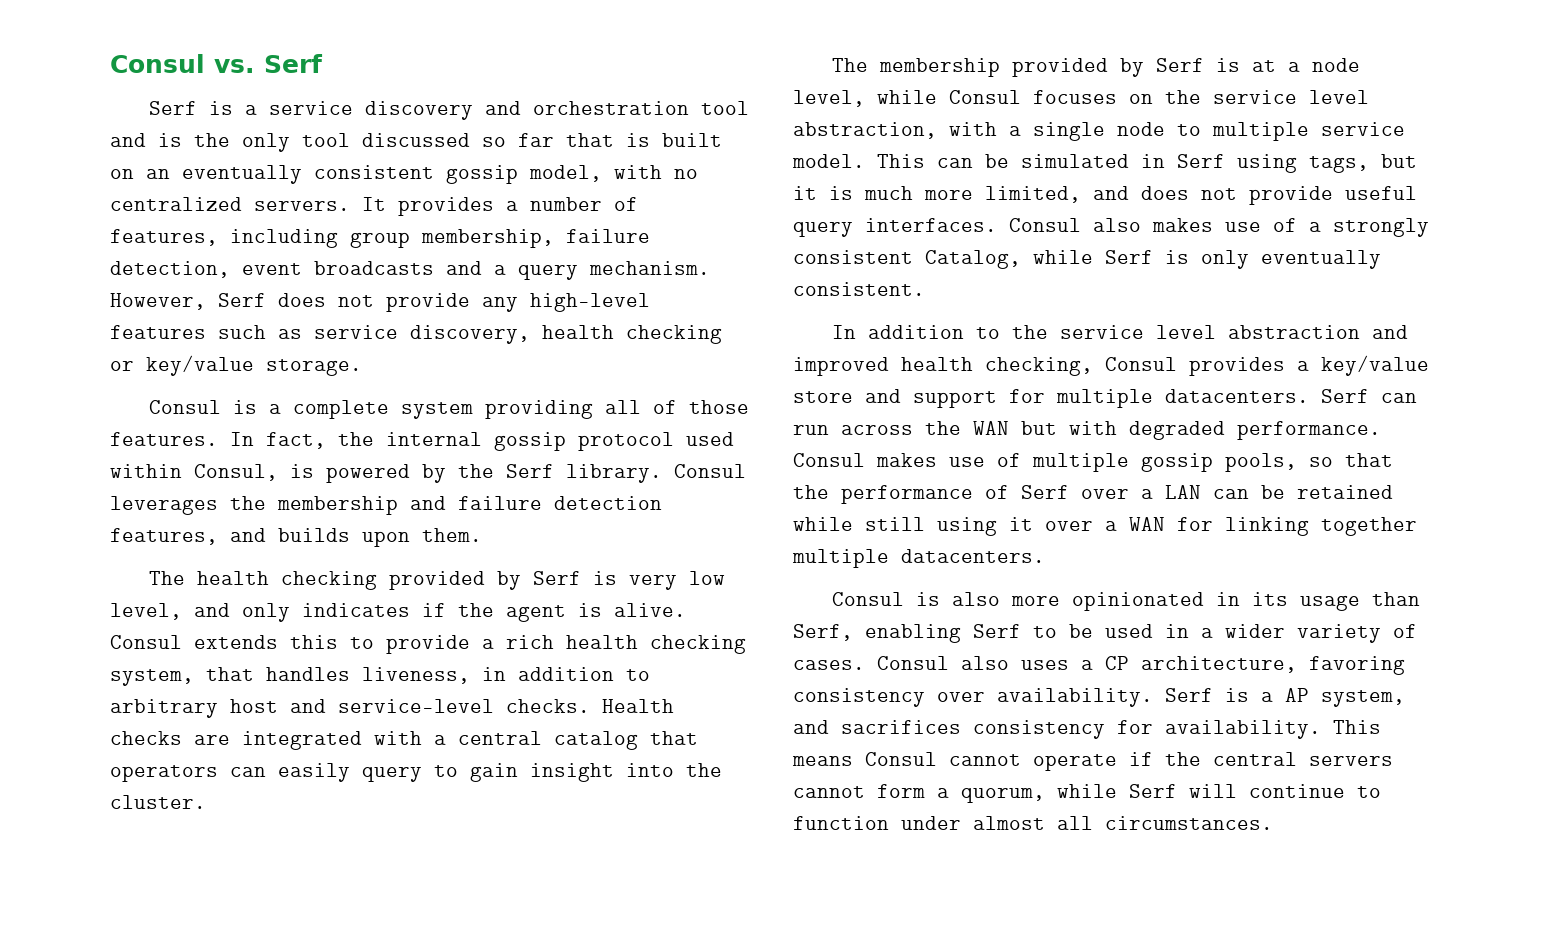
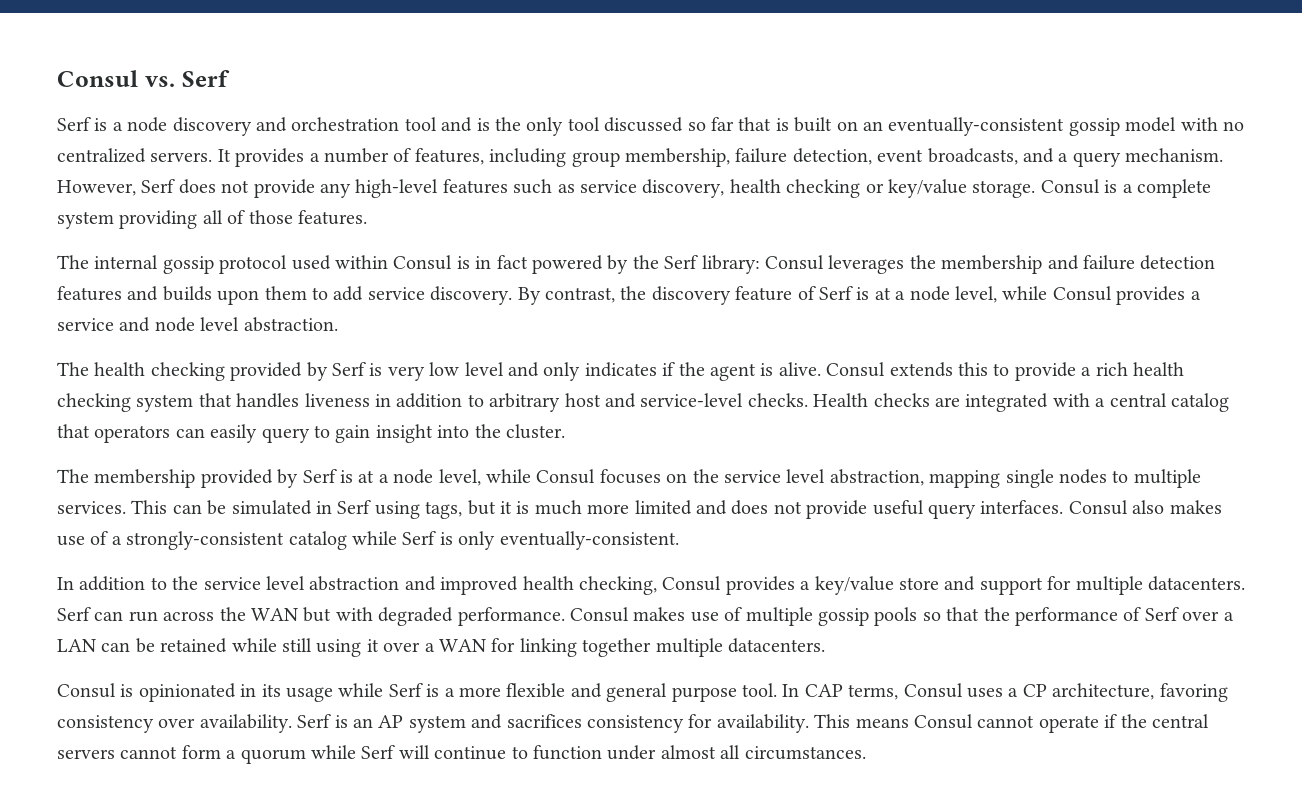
- Serf is a service discovery and orchestration tool and is the only tool discussed so far that is built on an eventually consistent gossip model, with no centralized servers.
+ Serf is a node discovery and orchestration tool and is the only tool discussed so far that is built on an eventually-consistent gossip model with no centralized servers.
- It provides a number of features, including group membership, failure detection, event broadcasts and a query mechanism.
+ It provides a number of features, including group membership, failure detection, event broadcasts, and a query mechanism.
- However, Serf does not provide any high-level features such as service discovery, health checking or key/value storage.
- Consul is a complete system providing all of those features. In fact, the internal gossip protocol used within Consul, is powered by the Serf library. Consul leverages the membership and failure detection features, and builds upon them.
+ However, Serf does not provide any high-level features such as service discovery, health checking or key/value storage. Consul is a complete system providing all of those features.
+ The internal gossip protocol used within Consul is in fact powered by the Serf library: Consul leverages the membership and failure detection features and builds upon them to add service discovery. By contrast, the discovery feature of Serf is at a node level, while Consul provides a service and node level abstraction.
- The health checking provided by Serf is very low level, and only indicates if the agent is alive.
+ The health checking provided by Serf is very low level and only indicates if the agent is alive.
- Consul extends this to provide a rich health checking system, that handles liveness, in addition to arbitrary host and service-level checks.
+ Consul extends this to provide a rich health checking system that handles liveness in addition to arbitrary host and service-level checks.
- The membership provided by Serf is at a node level, while Consul focuses on the service level abstraction, with a single node to multiple service model.
+ The membership provided by Serf is at a node level, while Consul focuses on the service level abstraction, mapping single nodes to multiple services.
- This can be simulated in Serf using tags, but it is much more limited, and does not provide useful query interfaces.
+ This can be simulated in Serf using tags, but it is much more limited and does not provide useful query interfaces.
- Consul also makes use of a strongly consistent Catalog, while Serf is only eventually consistent.
+ Consul also makes use of a strongly-consistent catalog while Serf is only eventually-consistent.
- Consul makes use of multiple gossip pools, so that the performance of Serf over a LAN can be retained while still using it over a WAN for linking together multiple datacenters.
+ Consul makes use of multiple gossip pools so that the performance of Serf over a LAN can be retained while still using it over a WAN for linking together multiple datacenters.
- Consul is also more opinionated in its usage than Serf, enabling Serf to be used in a wider variety of cases. Consul also uses a CP architecture, favoring consistency over availability.
+ Consul is opinionated in its usage while Serf is a more flexible and general purpose tool. In CAP terms, Consul uses a CP architecture, favoring consistency over availability.
- Serf is a AP system, and sacrifices consistency for availability.
+ Serf is an AP system and sacrifices consistency for availability.
- This means Consul cannot operate if the central servers cannot form a quorum, while Serf will continue to function under almost all circumstances.
+ This means Consul cannot operate if the central servers cannot form a quorum while Serf will continue to function under almost all circumstances.

